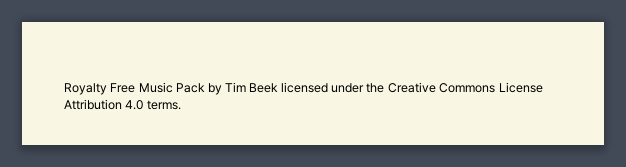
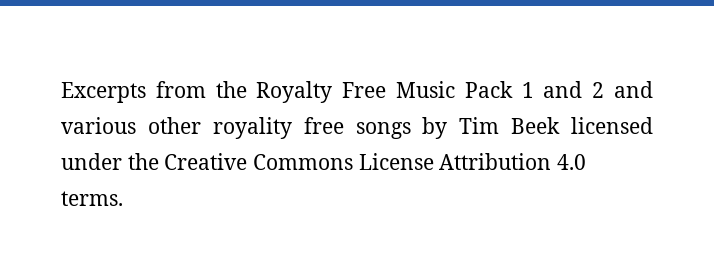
- Royalty Free Music Pack by Tim Beek licensed under the Creative Commons License Attribution 4.0 terms.
+ Excerpts from the Royalty Free Music Pack 1 and 2 and various other royality free songs by Tim Beek licensed under the Creative Commons License Attribution 4.0 terms.

